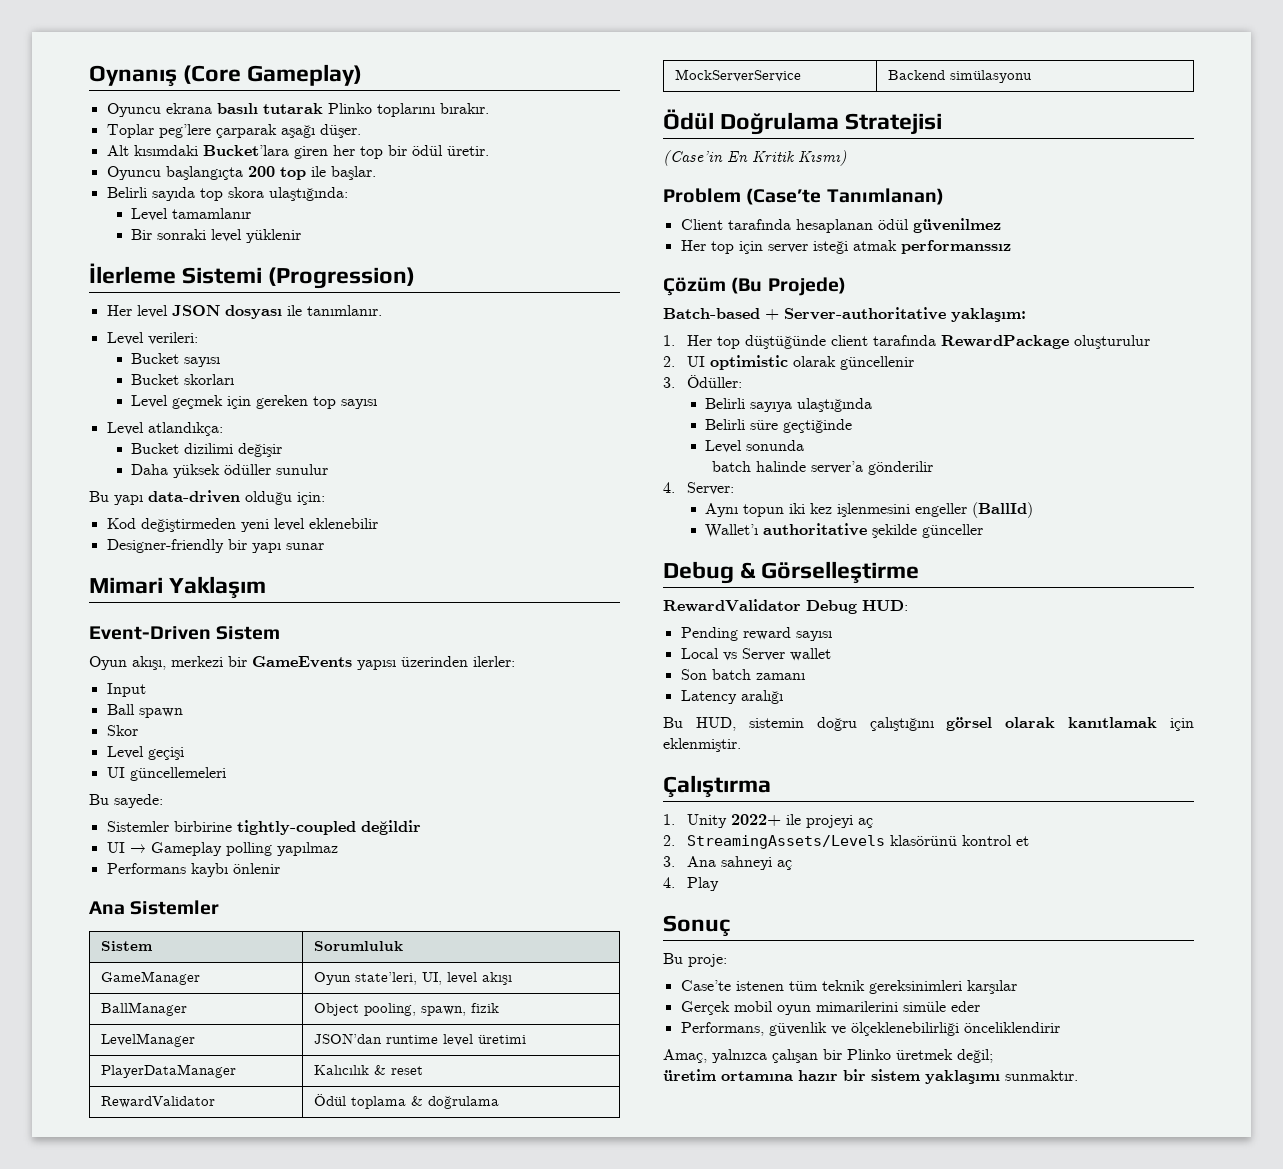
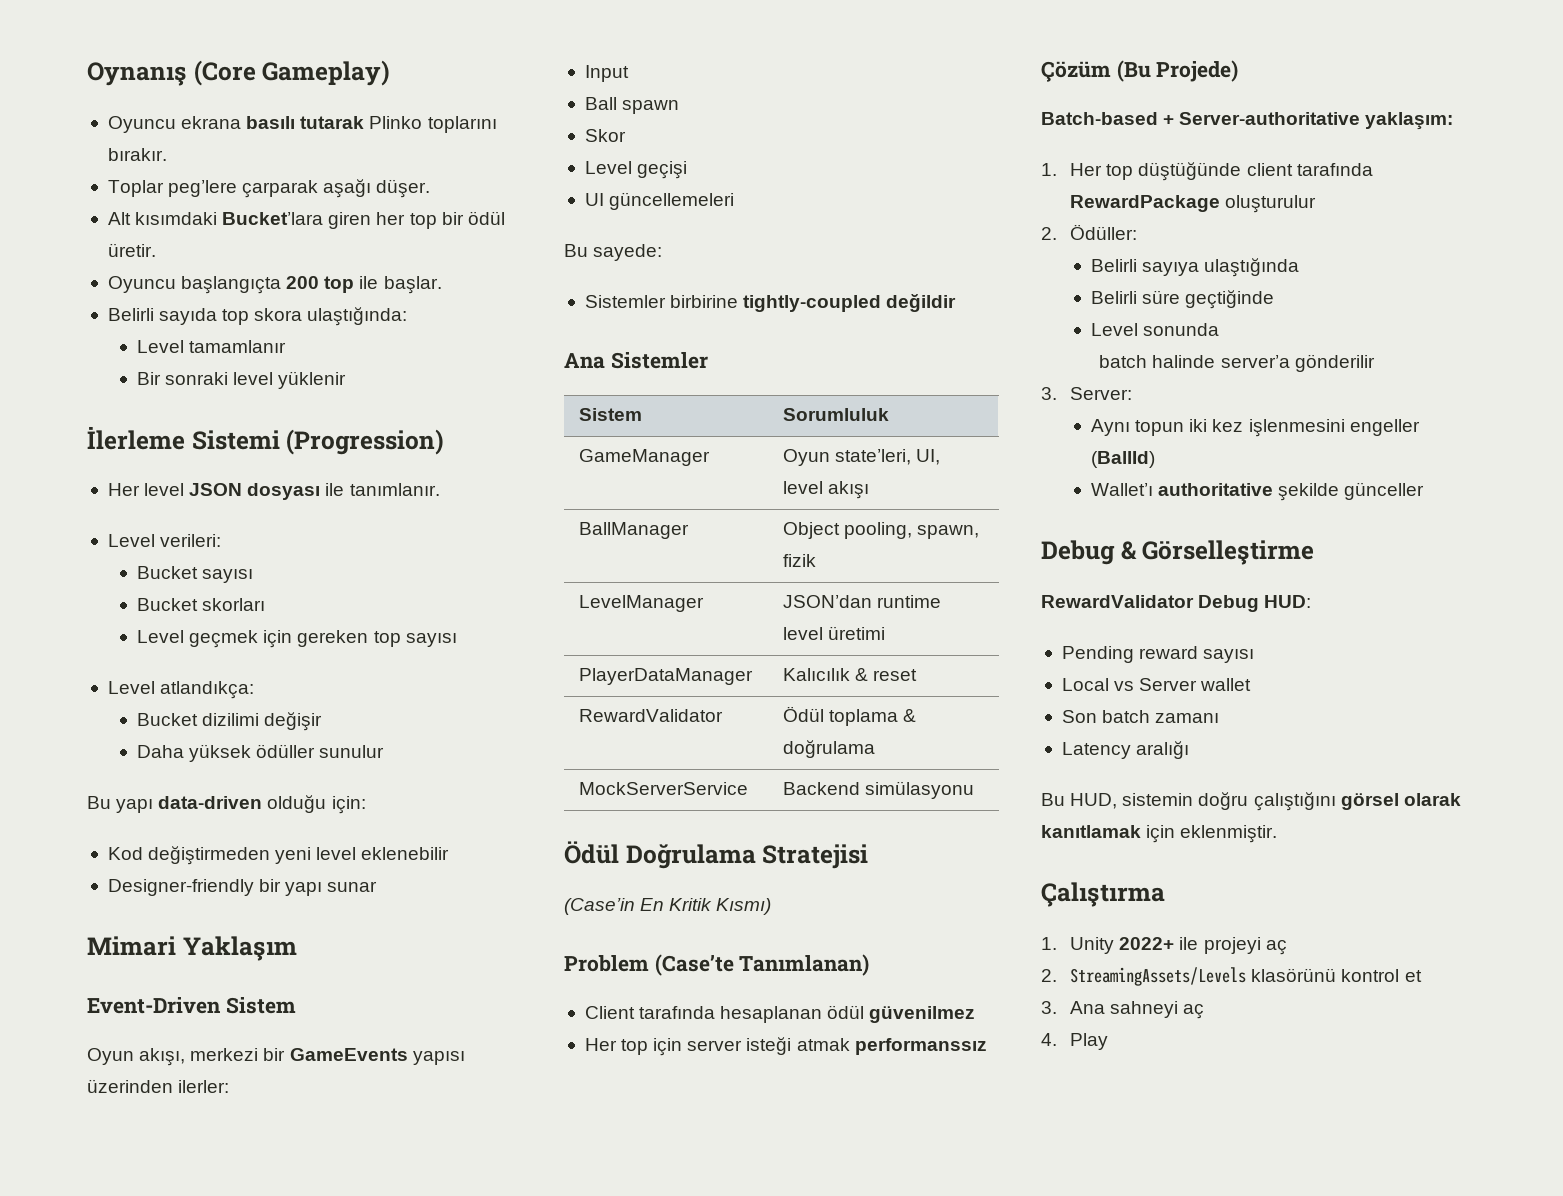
- UI → Gameplay polling yapılmaz
- Performans kaybı önlenir
- 2. UI optimistic olarak güncellenir
- 3. Ödüller:
+ 2. Ödüller:
- 4. Server:
+ 3. Server:
- Sonuç
- Bu proje:
- Case’te istenen tüm teknik gereksinimleri karşılar
- Gerçek mobil oyun mimarilerini simüle eder
- Performans, güvenlik ve ölçeklenebilirliği önceliklendirir
- Amaç, yalnızca çalışan bir Plinko üretmek değil;
- üretim ortamına hazır bir sistem yaklaşımı sunmaktır.

